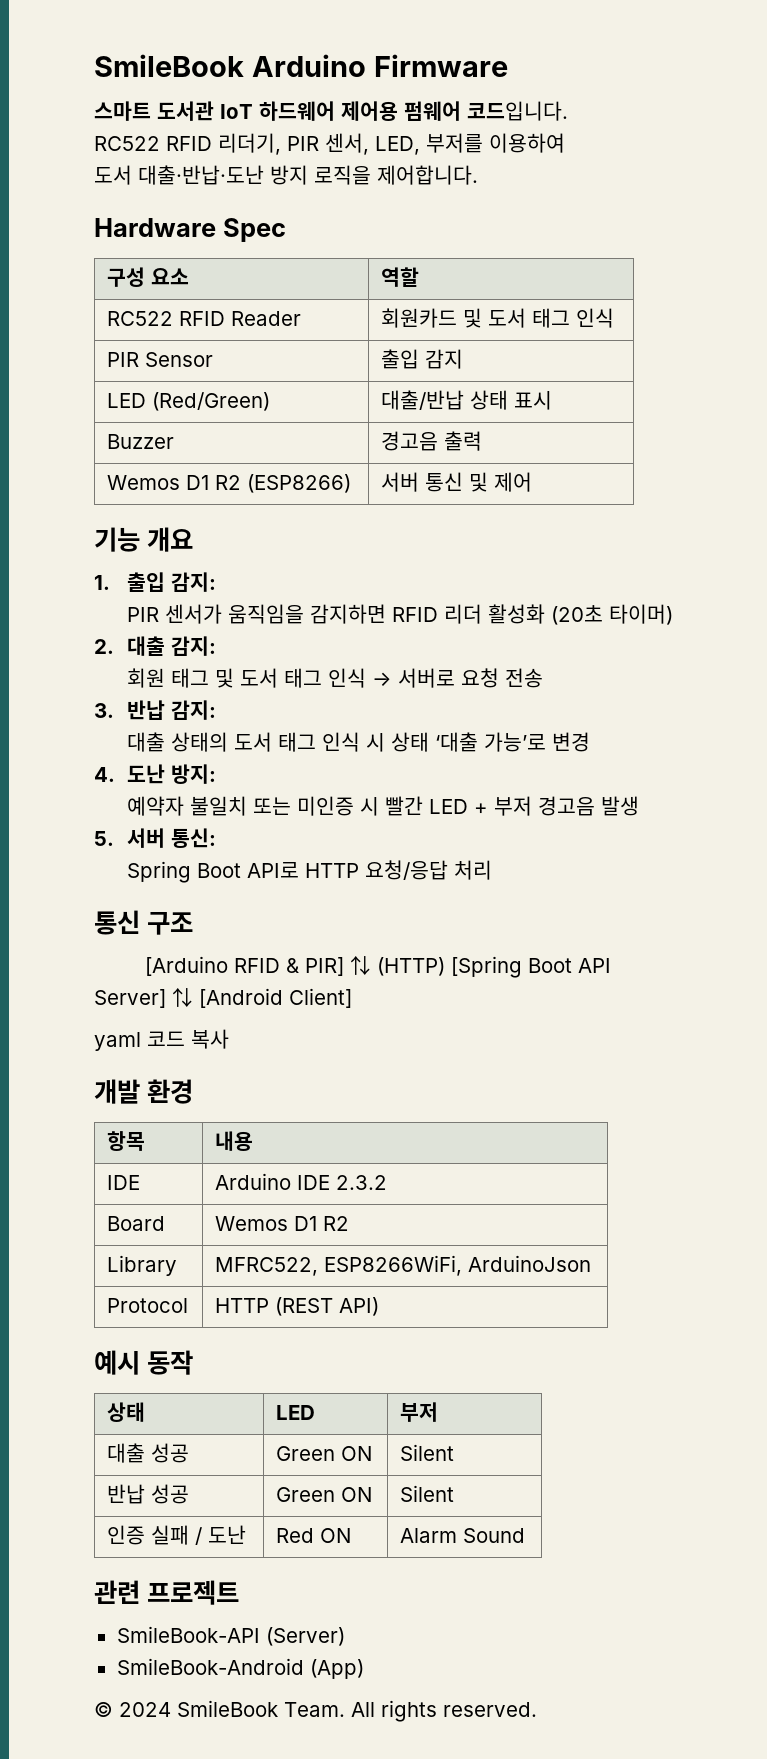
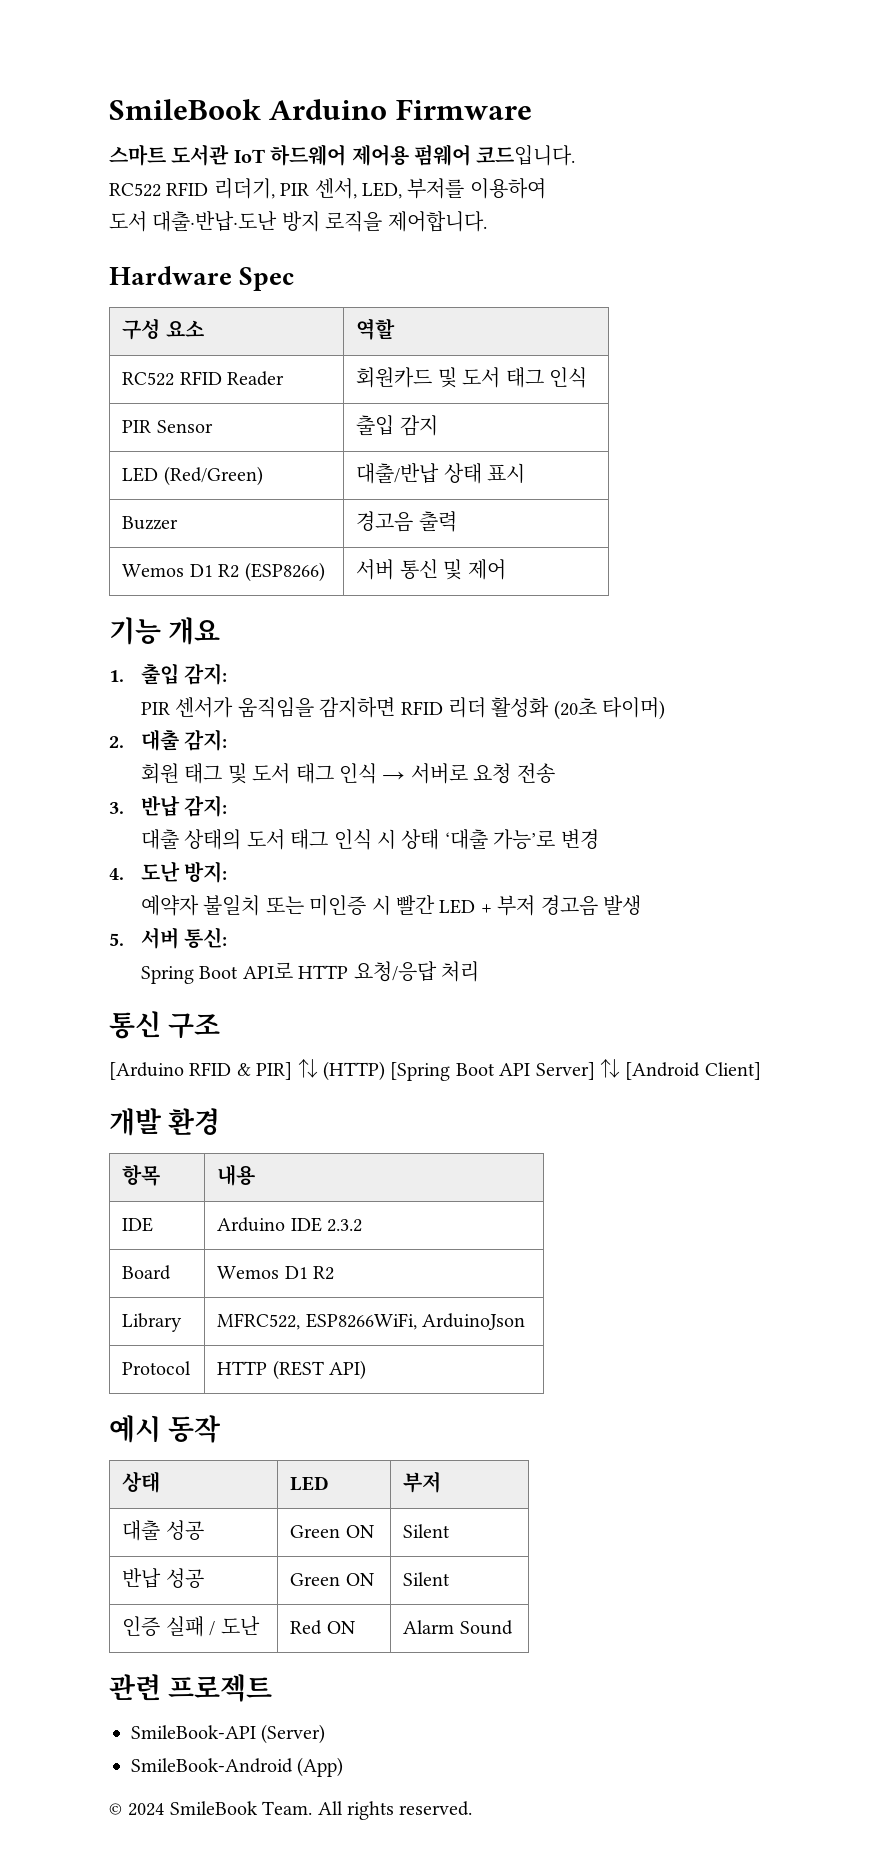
- yaml 코드 복사

